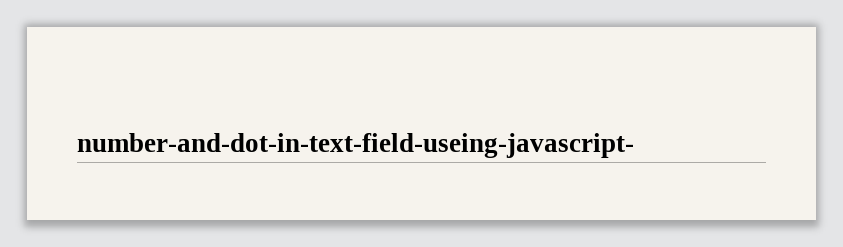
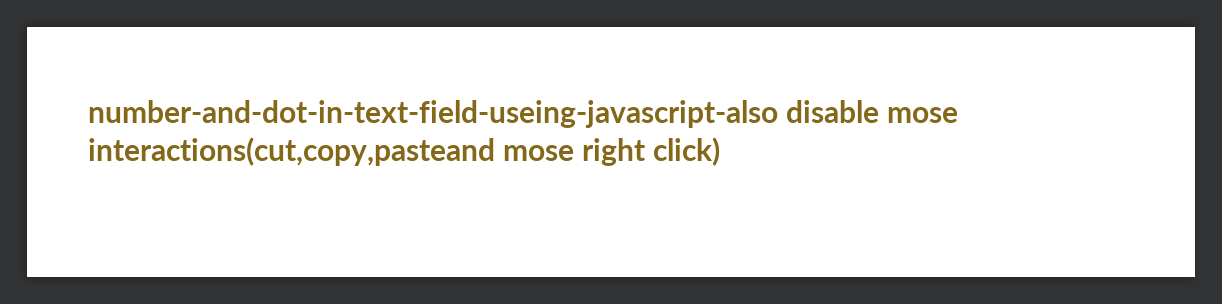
- number-and-dot-in-text-field-useing-javascript-
+ number-and-dot-in-text-field-useing-javascript-also disable mose interactions(cut,copy,pasteand mose right click)

